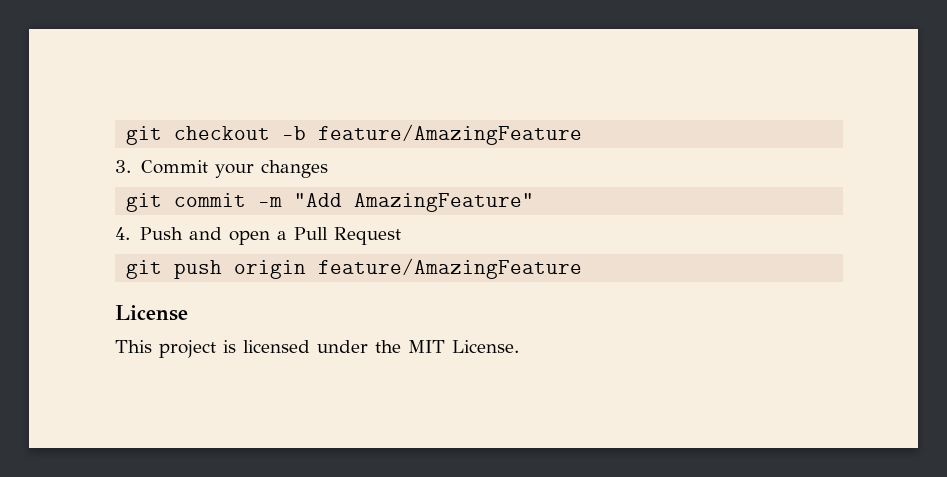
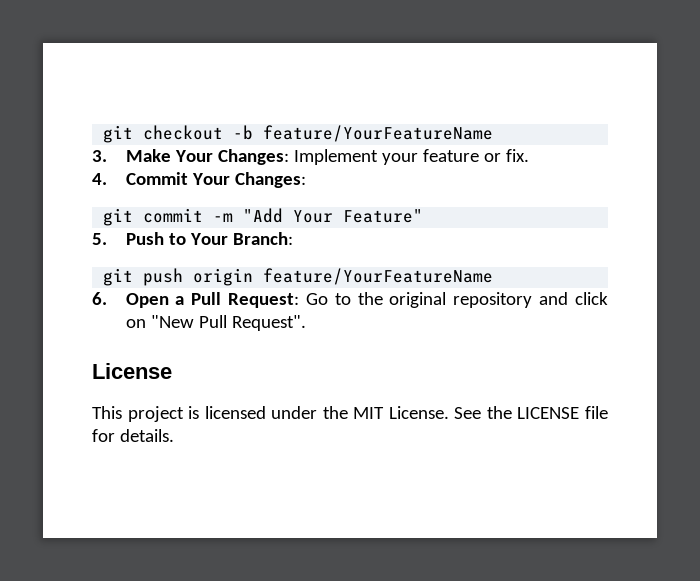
- git checkout -b feature/AmazingFeature
- 3. Commit your changes
- git commit -m "Add AmazingFeature"
- 4. Push and open a Pull Request
- git push origin feature/AmazingFeature
+ git checkout -b feature/YourFeatureName
+ 3. Make Your Changes: Implement your feature or fix.
+ 4. Commit Your Changes:
+ git commit -m "Add Your Feature"
+ 5. Push to Your Branch:
+ git push origin feature/YourFeatureName
+ 6. Open a Pull Request: Go to the original repository and click on "New Pull Request".
+ See the LICENSE file for details.

